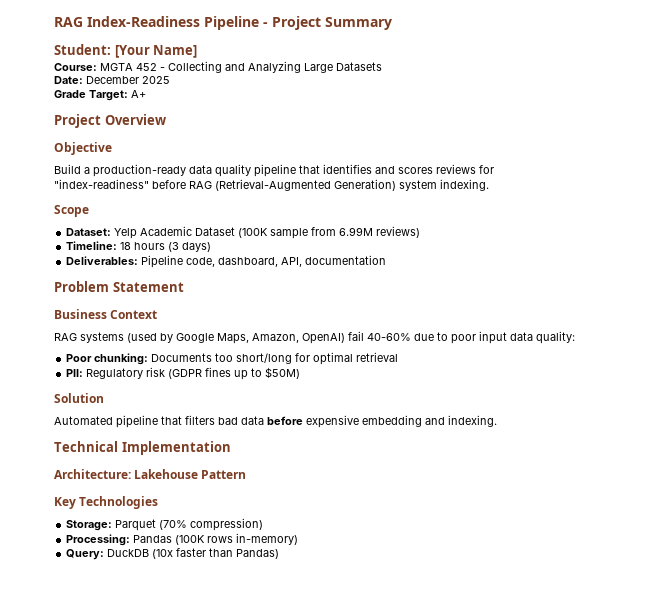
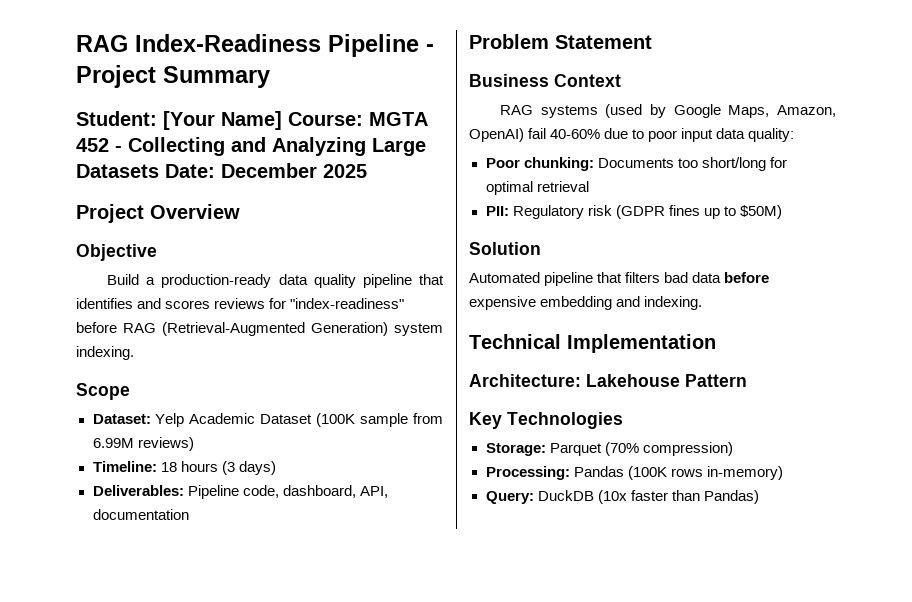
- Student: [Your Name]
- Course: MGTA 452 - Collecting and Analyzing Large Datasets
- Date: December 2025
+ Student: [Your Name] Course: MGTA 452 - Collecting and Analyzing Large Datasets Date: December 2025
- Grade Target: A+

